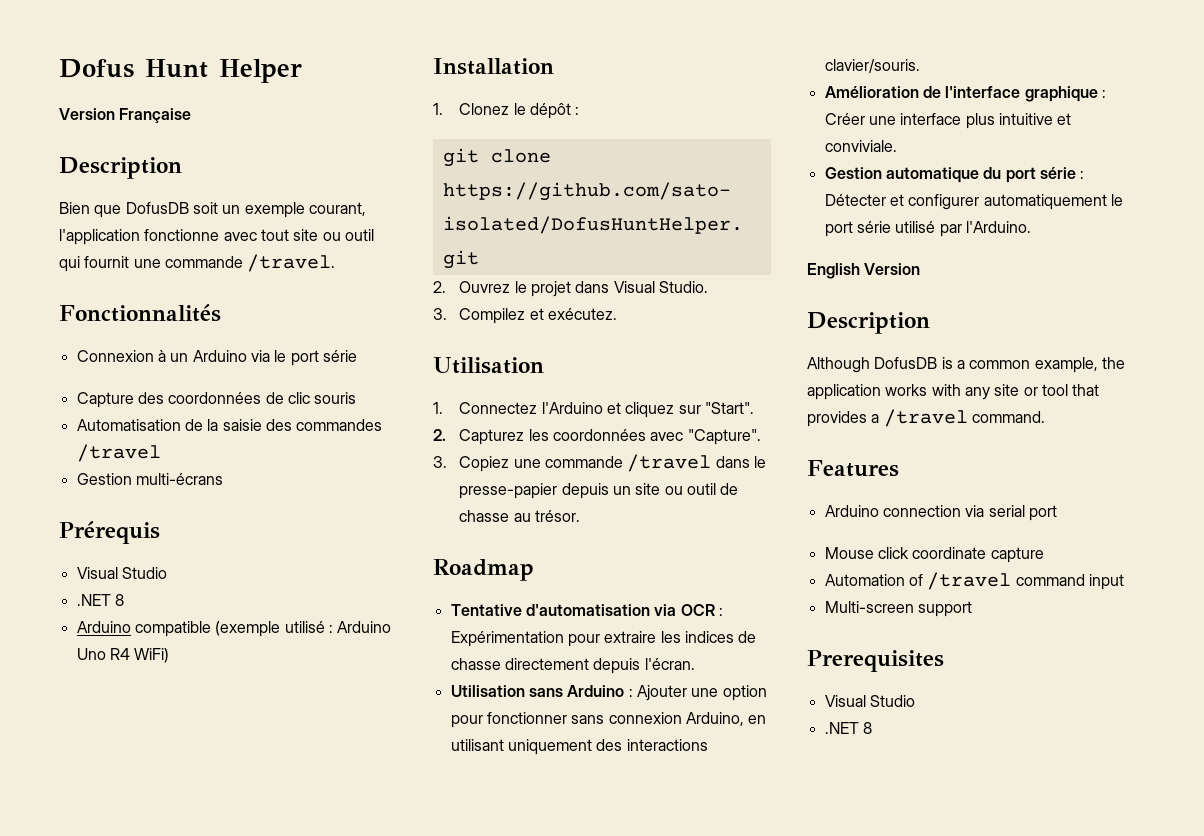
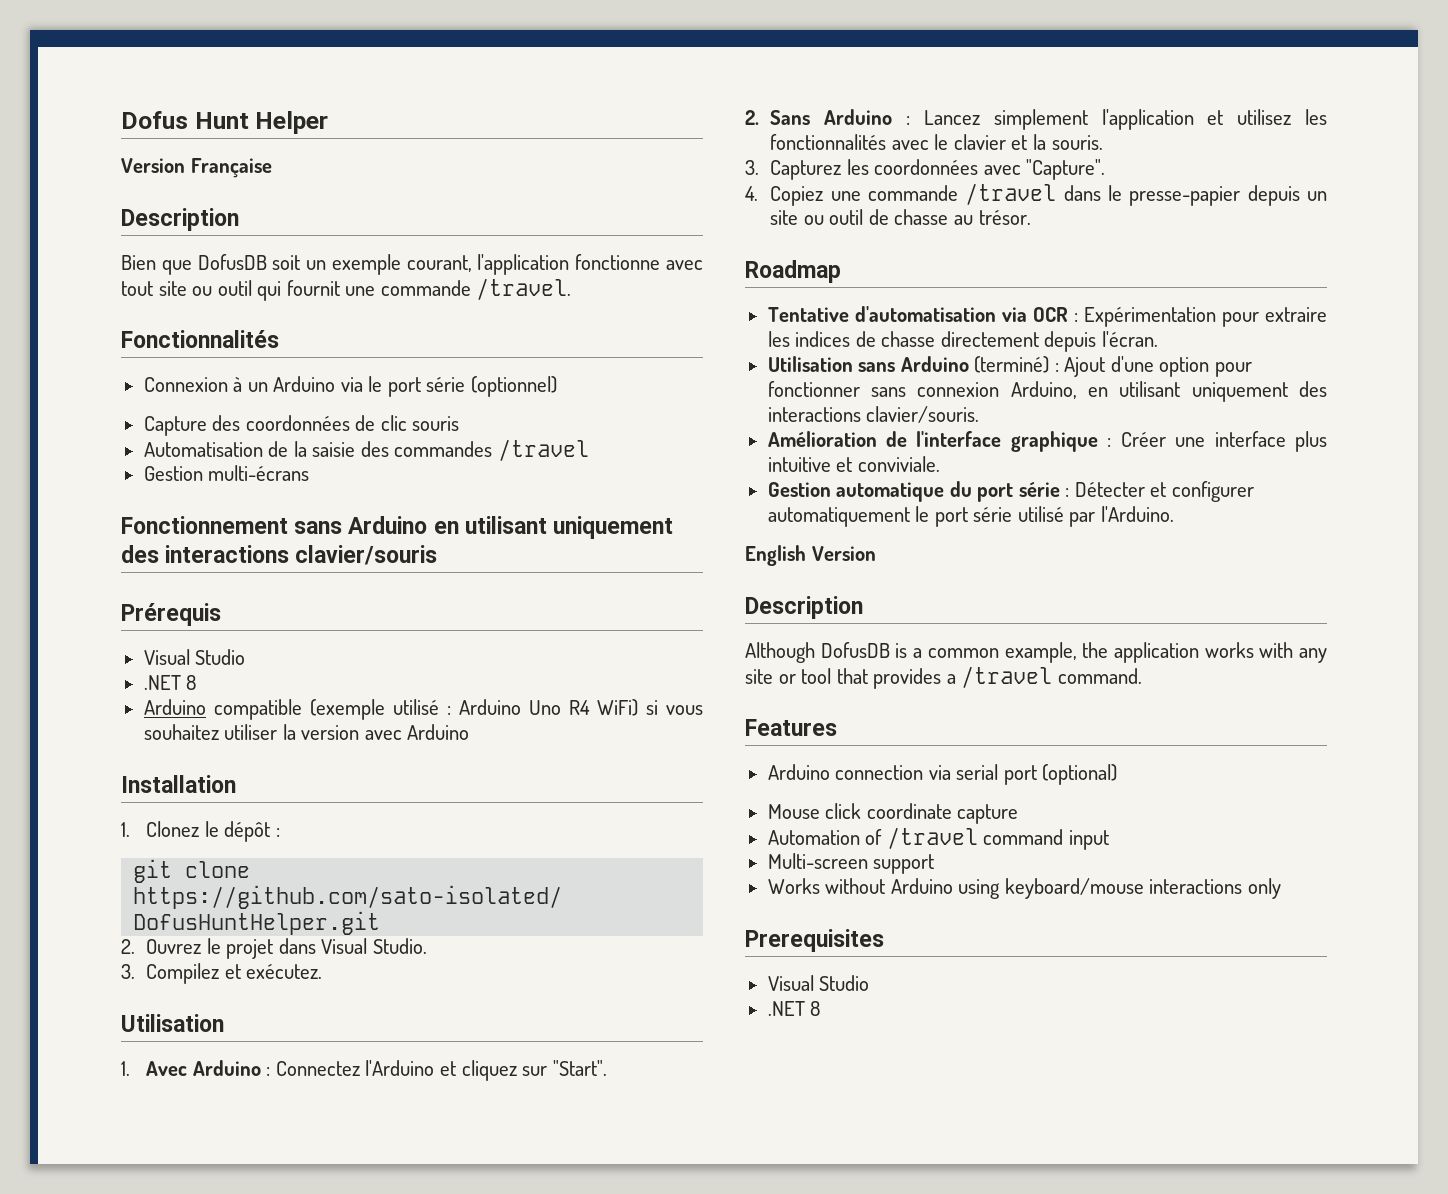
- Connexion à un Arduino via le port série
+ Connexion à un Arduino via le port série (optionnel)
+ Fonctionnement sans Arduino en utilisant uniquement des interactions clavier/souris
- Arduino compatible (exemple utilisé : Arduino Uno R4 WiFi)
+ Arduino compatible (exemple utilisé : Arduino Uno R4 WiFi) si vous souhaitez utiliser la version avec Arduino
- 1. Connectez l'Arduino et cliquez sur "Start".
+ 1. Avec Arduino : Connectez l'Arduino et cliquez sur "Start".
- 2. Capturez les coordonnées avec "Capture".
+ 2. Sans Arduino : Lancez simplement l'application et utilisez les fonctionnalités avec le clavier et la souris.
+ 3. Capturez les coordonnées avec "Capture".
- 3. Copiez une commande /travel dans le presse-papier depuis un site ou outil de chasse au trésor.
+ 4. Copiez une commande /travel dans le presse-papier depuis un site ou outil de chasse au trésor.
- Utilisation sans Arduino : Ajouter une option pour fonctionner sans connexion Arduino, en utilisant uniquement des interactions clavier/souris.
+ Utilisation sans Arduino (terminé) : Ajout d'une option pour fonctionner sans connexion Arduino, en utilisant uniquement des interactions clavier/souris.
- Arduino connection via serial port
+ Arduino connection via serial port (optional)
+ Works without Arduino using keyboard/mouse interactions only

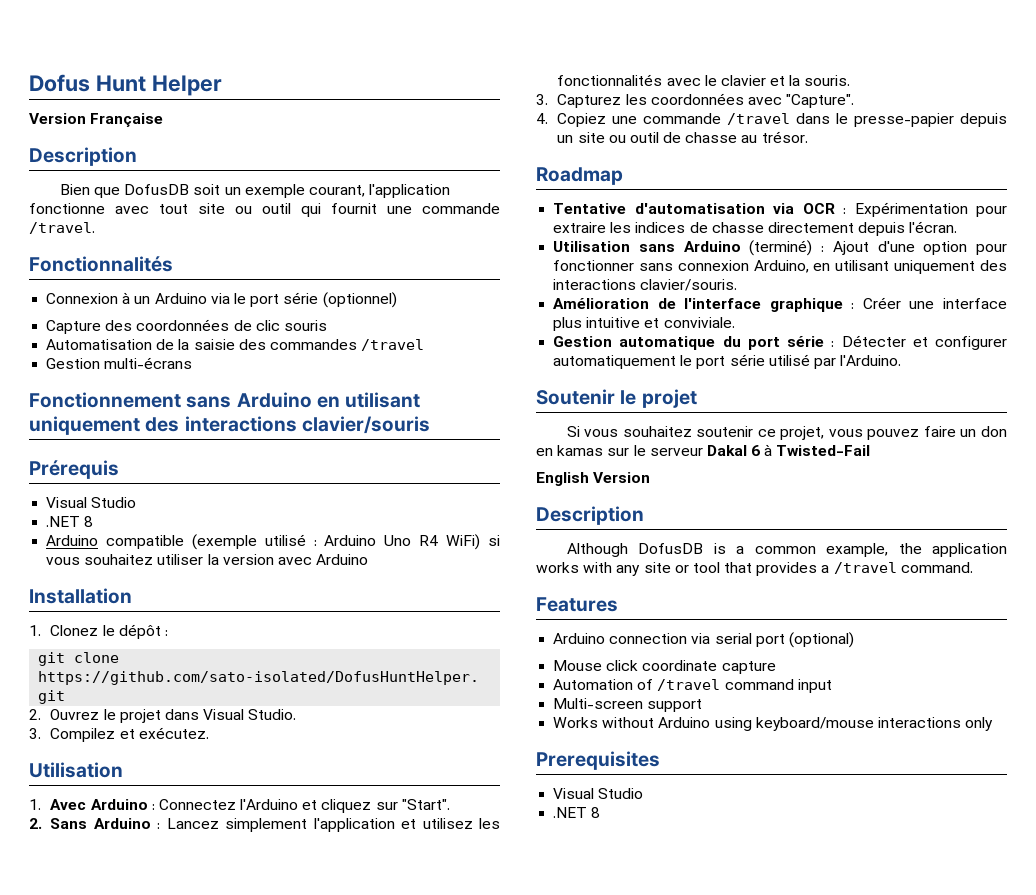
+ Soutenir le projet
+ Si vous souhaitez soutenir ce projet, vous pouvez faire un don en kamas sur le serveur Dakal 6 à Twisted-Fail

